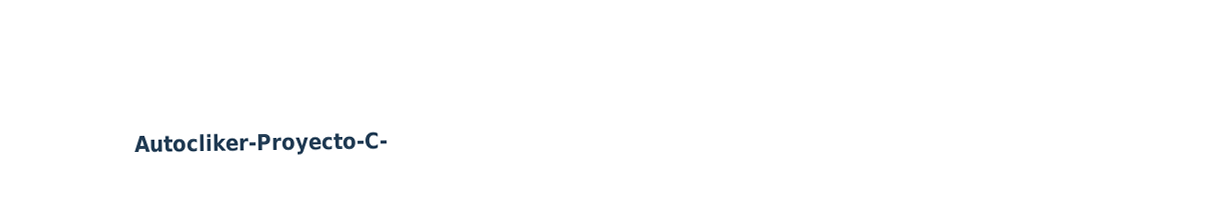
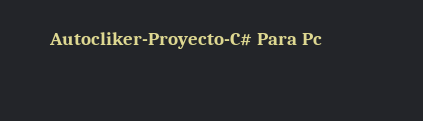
- Autocliker-Proyecto-C-
+ Autocliker-Proyecto-C# Para Pc

